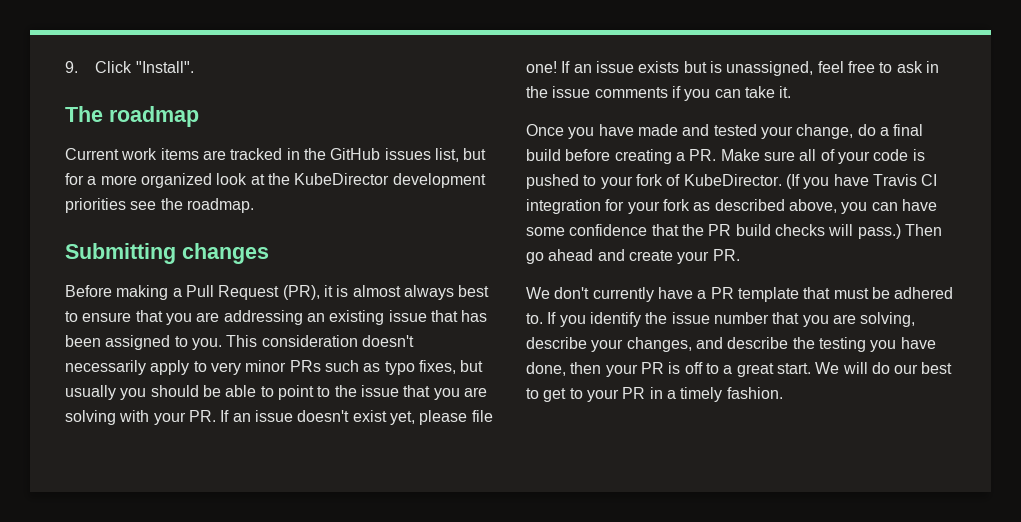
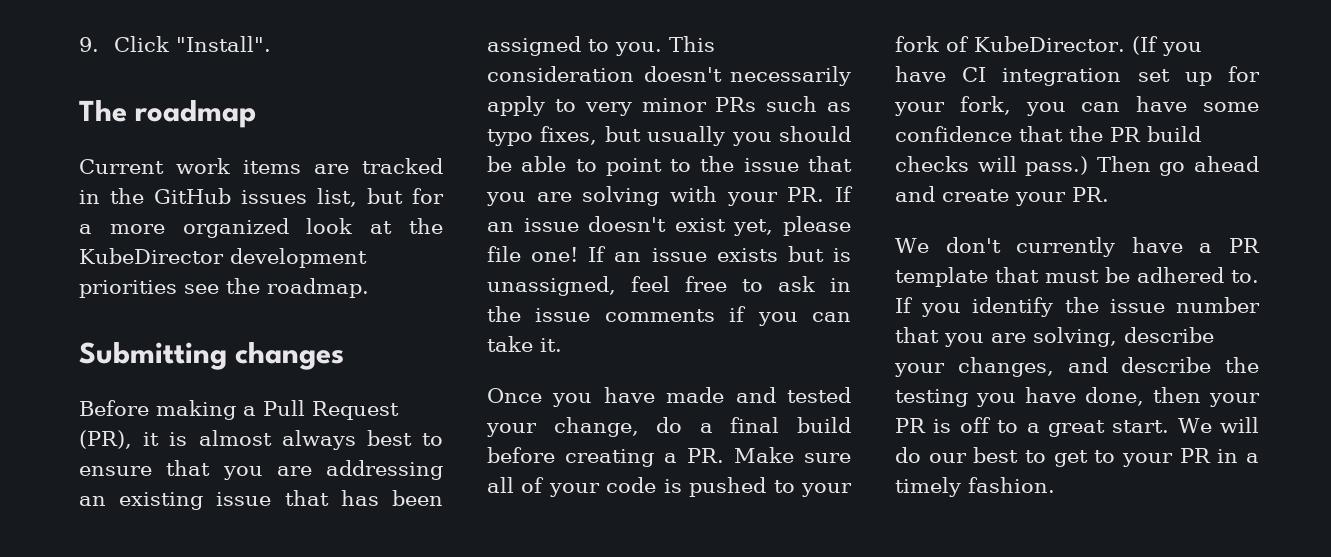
- (If you have Travis CI integration for your fork as described above, you can have some confidence that the PR build checks will pass.)
+ (If you have CI integration set up for your fork, you can have some confidence that the PR build checks will pass.)

